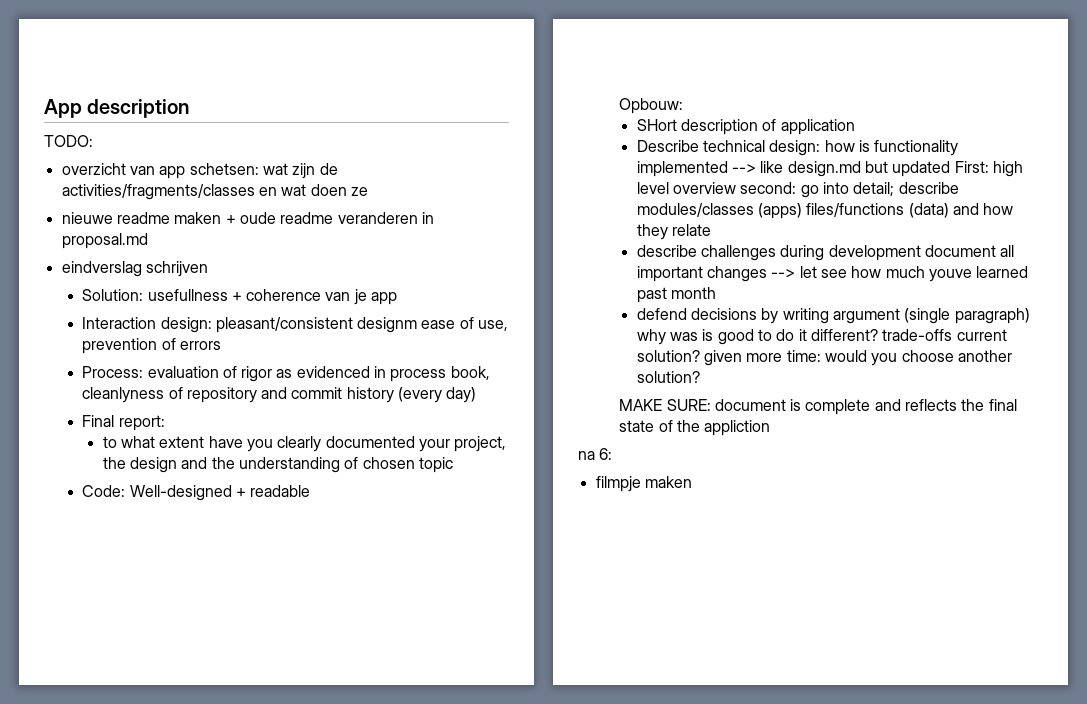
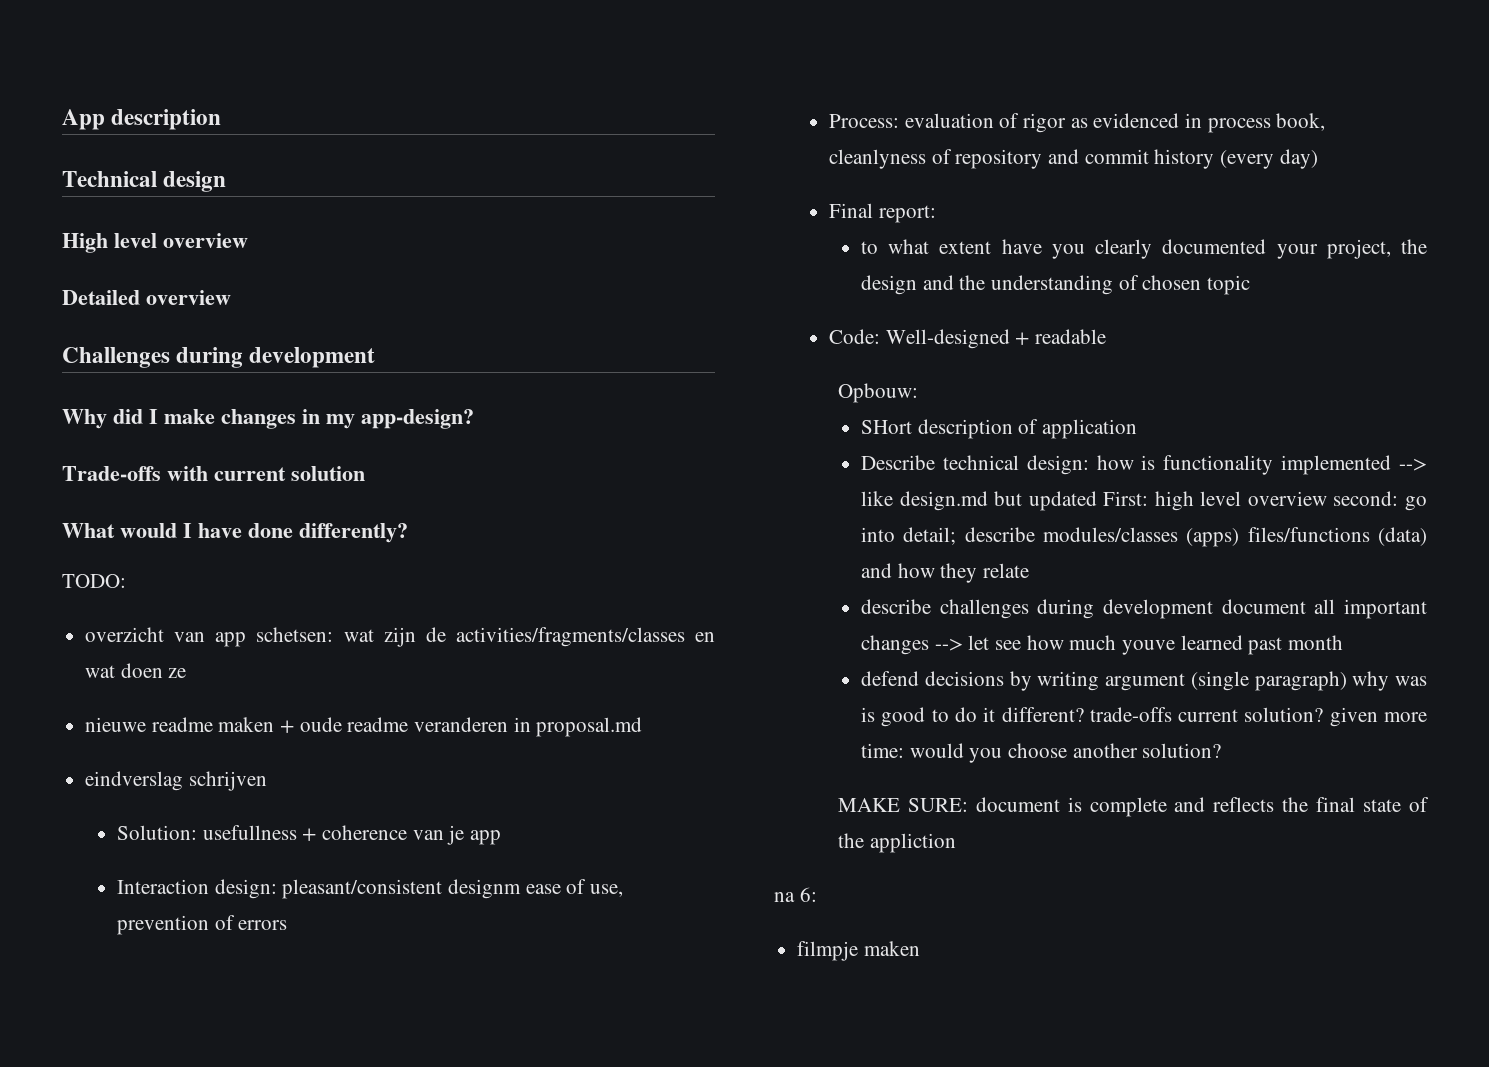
+ Technical design
+ High level overview
+ Detailed overview
+ Challenges during development
+ Why did I make changes in my app-design?
+ Trade-offs with current solution
+ What would I have done differently?

